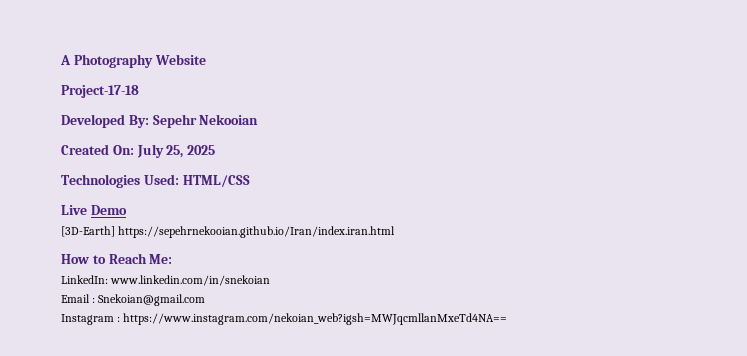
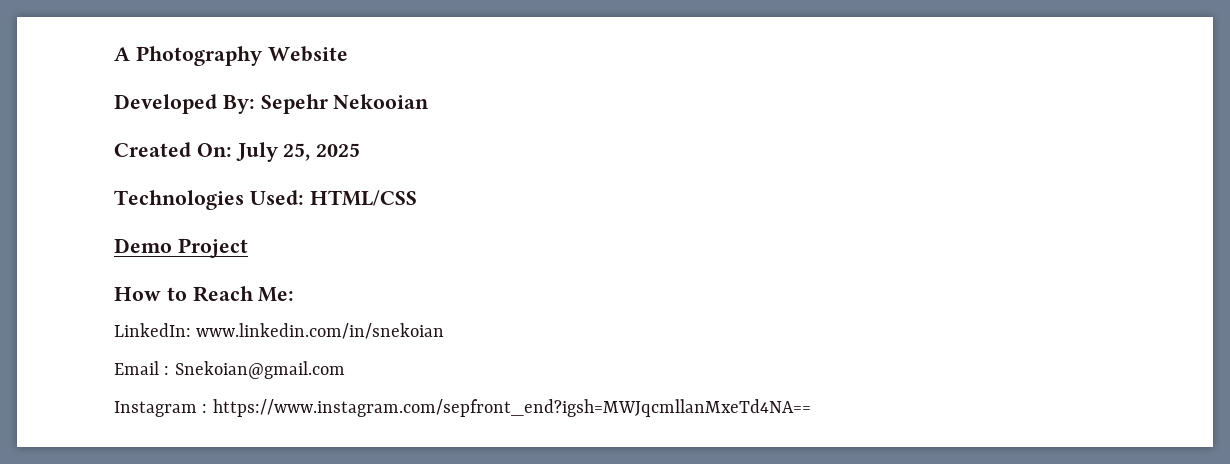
- Project-17-18
- Live Demo
- [3D-Earth] https://sepehrnekooian.github.io/Iran/index.iran.html
+ Demo Project
- Instagram : https://www.instagram.com/nekoian_web?igsh=MWJqcmllanMxeTd4NA==
+ Instagram : https://www.instagram.com/sepfront_end?igsh=MWJqcmllanMxeTd4NA==

